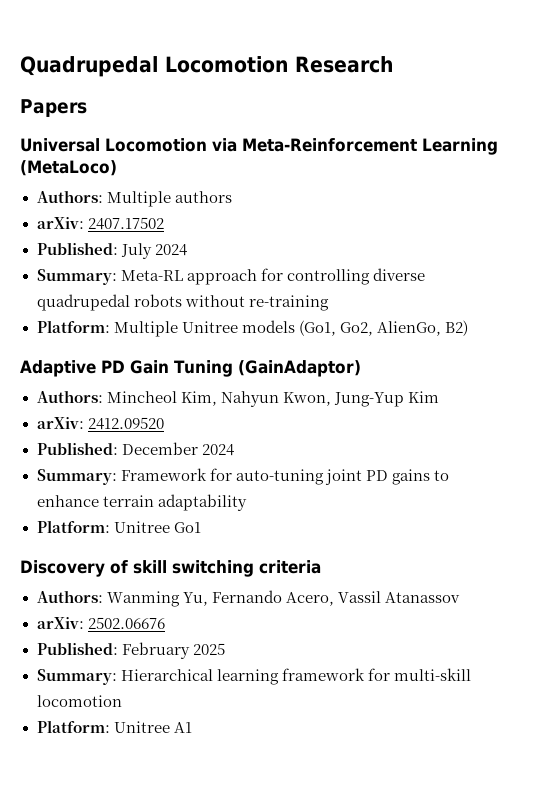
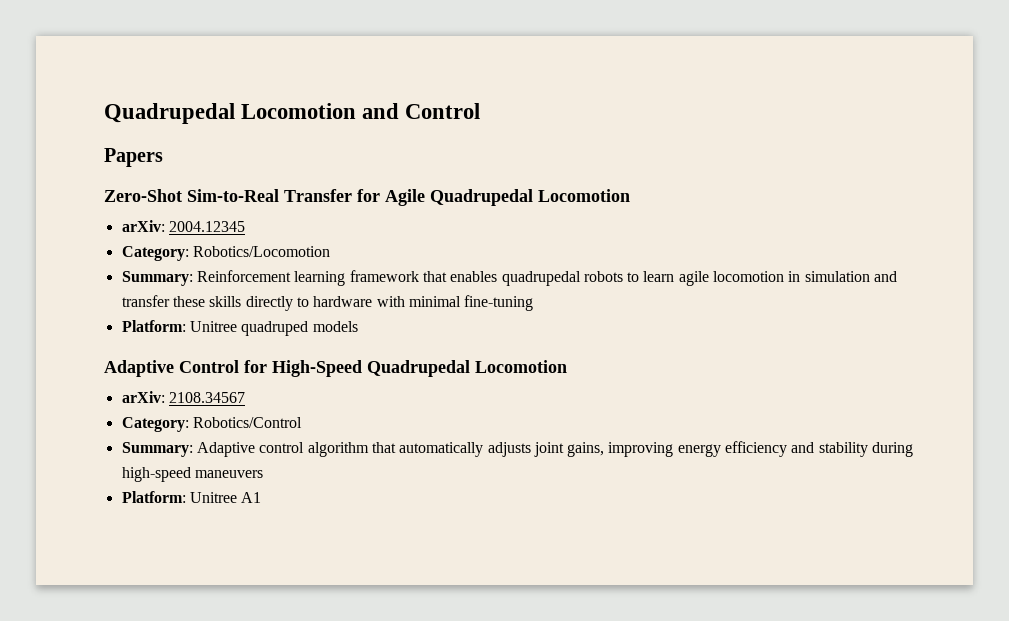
- Quadrupedal Locomotion Research
+ Quadrupedal Locomotion and Control
- Universal Locomotion via Meta-Reinforcement Learning (MetaLoco)
- Authors: Multiple authors
- arXiv: 2407.17502
- Published: July 2024
- Summary: Meta-RL approach for controlling diverse quadrupedal robots without re-training
- Platform: Multiple Unitree models (Go1, Go2, AlienGo, B2)
- Adaptive PD Gain Tuning (GainAdaptor)
- Authors: Mincheol Kim, Nahyun Kwon, Jung-Yup Kim
- arXiv: 2412.09520
- Published: December 2024
- Summary: Framework for auto-tuning joint PD gains to enhance terrain adaptability
- Platform: Unitree Go1
- Discovery of skill switching criteria
- Authors: Wanming Yu, Fernando Acero, Vassil Atanassov
- arXiv: 2502.06676
- Published: February 2025
- Summary: Hierarchical learning framework for multi-skill locomotion
+ Zero-Shot Sim-to-Real Transfer for Agile Quadrupedal Locomotion
+ arXiv: 2004.12345
+ Category: Robotics/Locomotion
+ Summary: Reinforcement learning framework that enables quadrupedal robots to learn agile locomotion in simulation and transfer these skills directly to hardware with minimal fine-tuning
+ Platform: Unitree quadruped models
+ Adaptive Control for High-Speed Quadrupedal Locomotion
+ arXiv: 2108.34567
+ Category: Robotics/Control
+ Summary: Adaptive control algorithm that automatically adjusts joint gains, improving energy efficiency and stability during high-speed maneuvers

